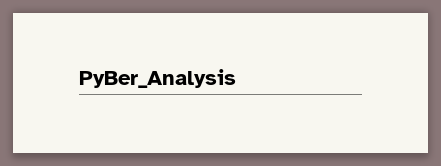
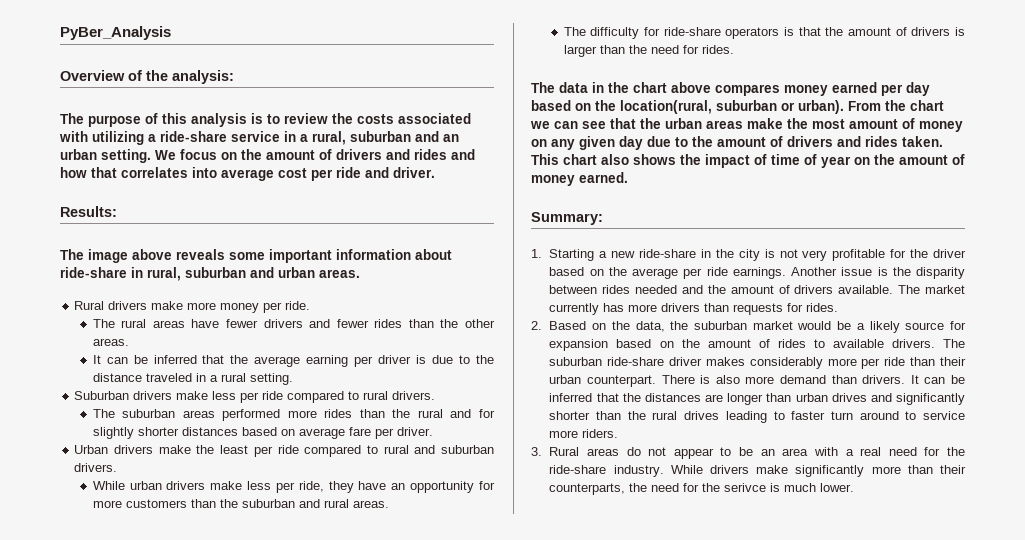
+ Overview of the analysis:
+ The purpose of this analysis is to review the costs associated with utilizing a ride-share service in a rural, suburban and an urban setting. We focus on the amount of drivers and rides and how that correlates into average cost per ride and driver.
+ Results:
+ The image above reveals some important information about ride-share in rural, suburban and urban areas.
+ Rural drivers make more money per ride.
+ The rural areas have fewer drivers and fewer rides than the other areas.
+ It can be inferred that the average earning per driver is due to the distance traveled in a rural setting.
+ Suburban drivers make less per ride compared to rural drivers.
+ The suburban areas performed more rides than the rural and for slightly shorter distances based on average fare per driver.
+ Urban drivers make the least per ride compared to rural and suburban drivers.
+ While urban drivers make less per ride, they have an opportunity for more customers than the suburban and rural areas.
+ The difficulty for ride-share operators is that the amount of drivers is larger than the need for rides.
+ The data in the chart above compares money earned per day based on the location(rural, suburban or urban). From the chart we can see that the urban areas make the most amount of money on any given day due to the amount of drivers and rides taken. This chart also shows the impact of time of year on the amount of money earned.
+ Summary:
+ 1. Starting a new ride-share in the city is not very profitable for the driver based on the average per ride earnings. Another issue is the disparity between rides needed and the amount of drivers available. The market currently has more drivers than requests for rides.
+ 2. Based on the data, the suburban market would be a likely source for expansion based on the amount of rides to available drivers. The suburban ride-share driver makes considerably more per ride than their urban counterpart. There is also more demand than drivers. It can be inferred that the distances are longer than urban drives and significantly shorter than the rural drives leading to faster turn around to service more riders.
+ 3. Rural areas do not appear to be an area with a real need for the ride-share industry. While drivers make significantly more than their counterparts, the need for the serivce is much lower.

